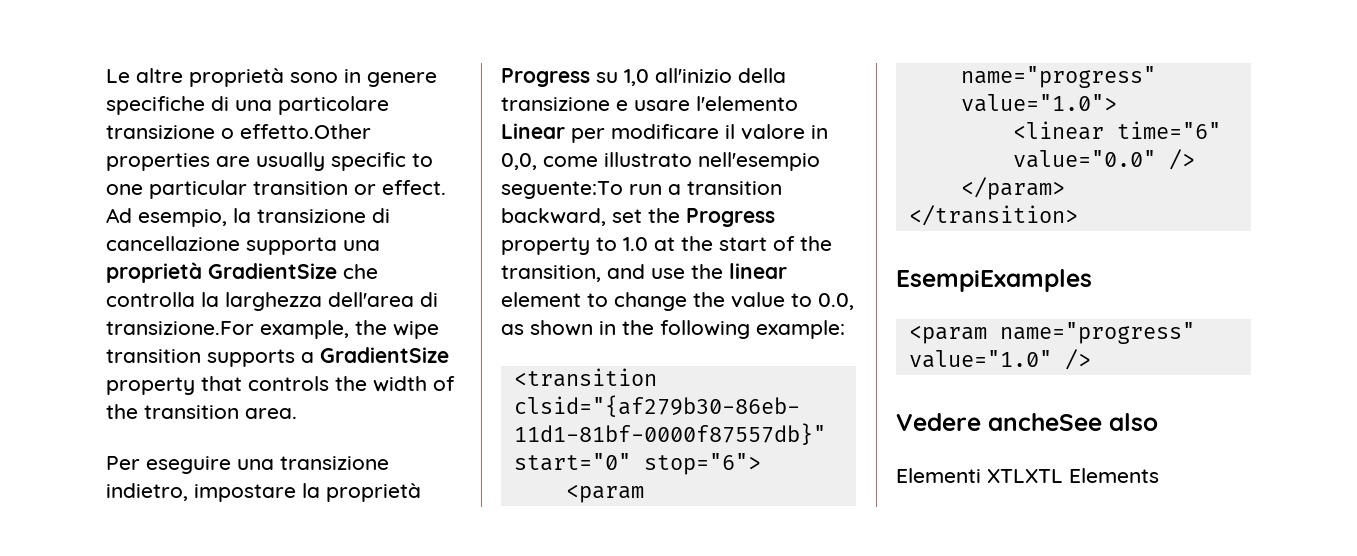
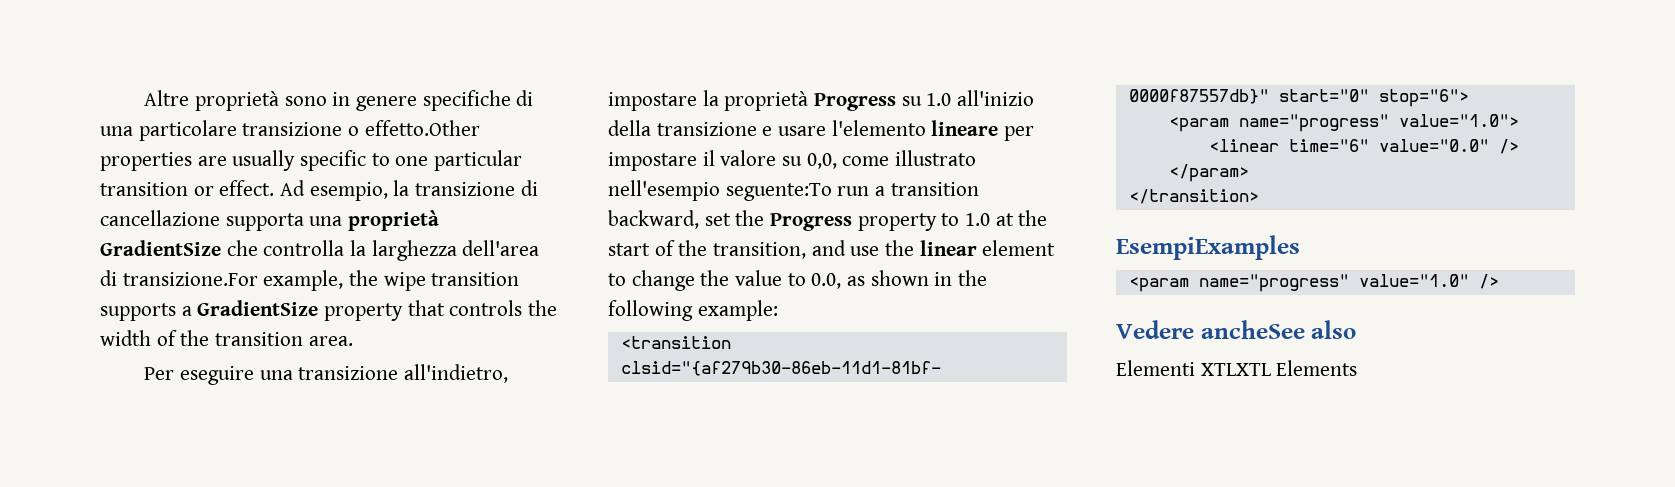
- Le altre proprietà sono in genere specifiche di una particolare transizione o effetto.Other properties are usually specific to one particular transition or effect.
+ Altre proprietà sono in genere specifiche di una particolare transizione o effetto.Other properties are usually specific to one particular transition or effect.
- Per eseguire una transizione indietro, impostare la proprietà Progress su 1,0 all'inizio della transizione e usare l'elemento Linear per modificare il valore in 0,0, come illustrato nell'esempio seguente:To run a transition backward, set the Progress property to 1.0 at the start of the transition, and use the linear element to change the value to 0.0, as shown in the following example:
+ Per eseguire una transizione all'indietro, impostare la proprietà Progress su 1.0 all'inizio della transizione e usare l'elemento lineare per impostare il valore su 0,0, come illustrato nell'esempio seguente:To run a transition backward, set the Progress property to 1.0 at the start of the transition, and use the linear element to change the value to 0.0, as shown in the following example:

